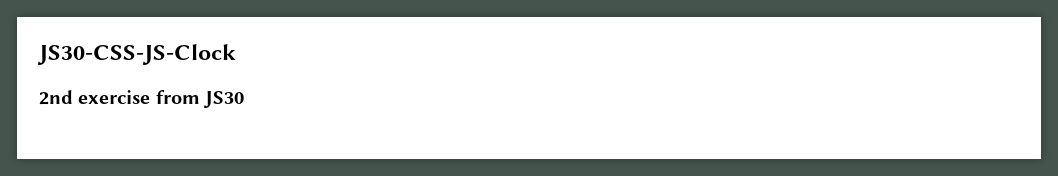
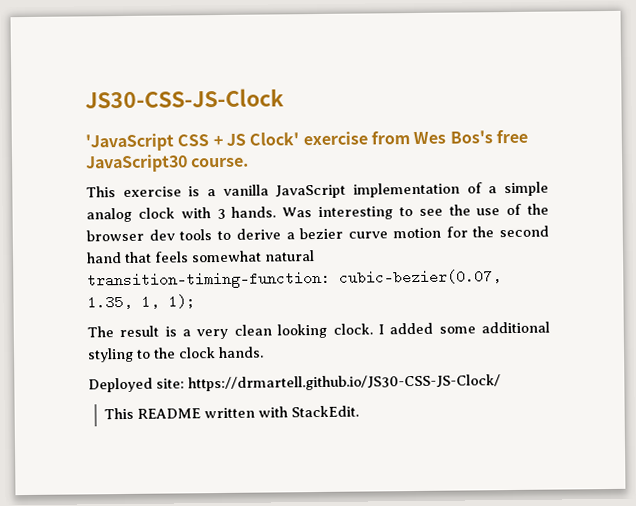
- 2nd exercise from JS30
+ 'JavaScript CSS + JS Clock' exercise from Wes Bos's free JavaScript30 course.
+ This exercise is a vanilla JavaScript implementation of a simple analog clock with 3 hands. Was interesting to see the use of the browser dev tools to derive a bezier curve motion for the second hand that feels somewhat natural transition-timing-function: cubic-bezier(0.07, 1.35, 1, 1);
+ The result is a very clean looking clock. I added some additional styling to the clock hands.
+ Deployed site: https://drmartell.github.io/JS30-CSS-JS-Clock/
+ This README written with StackEdit.

